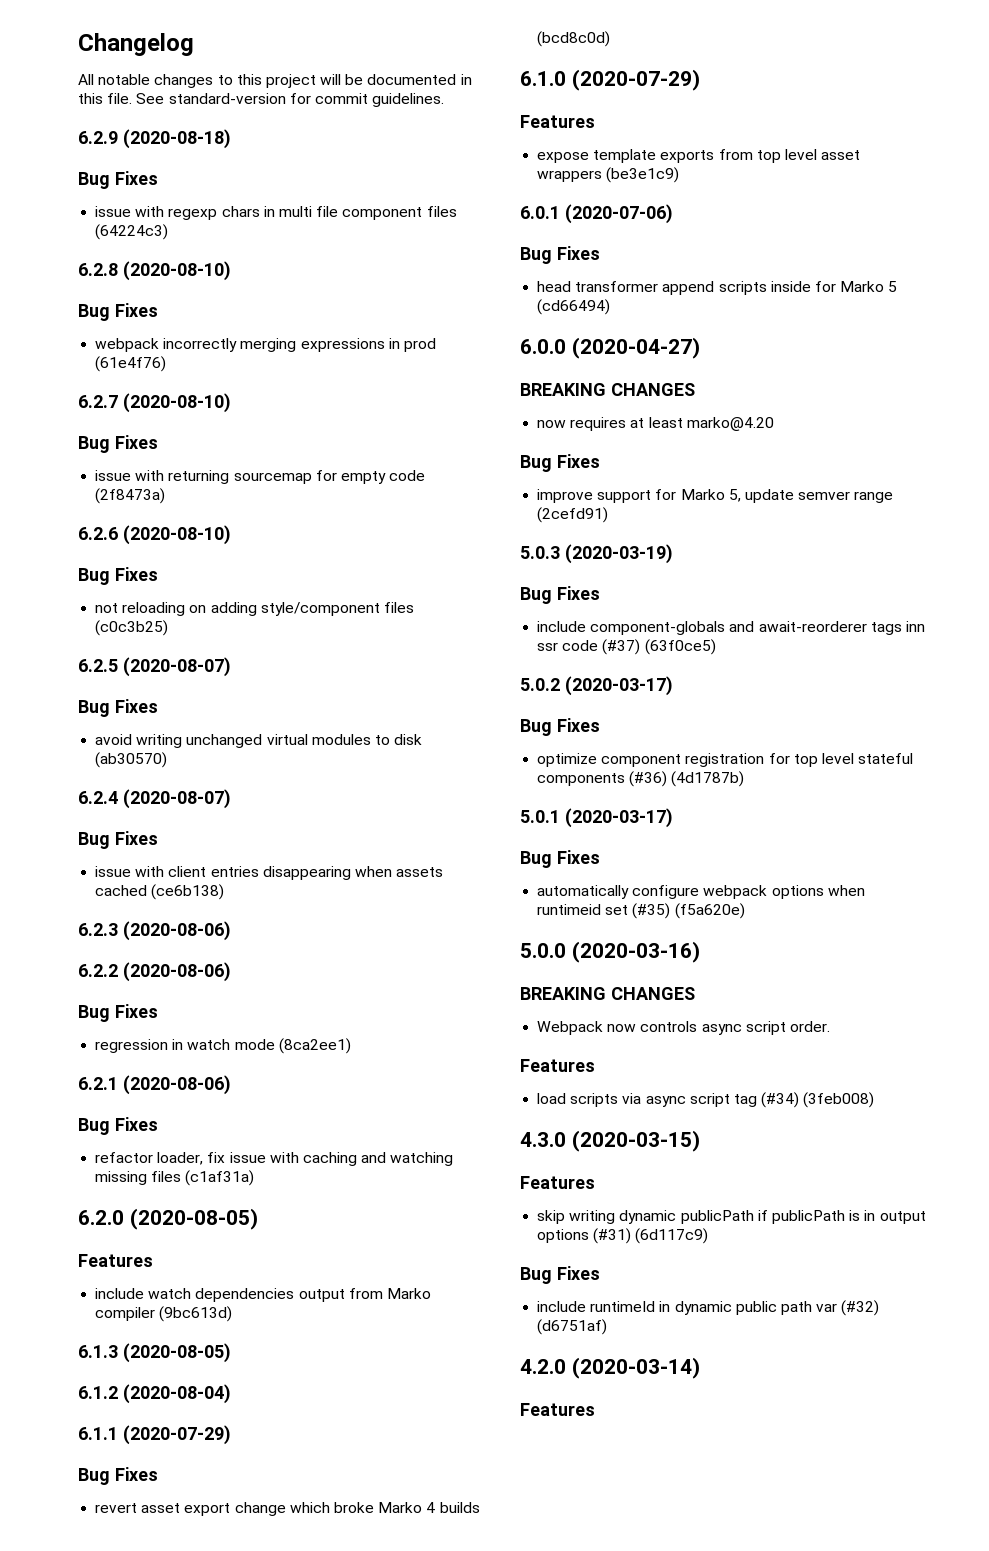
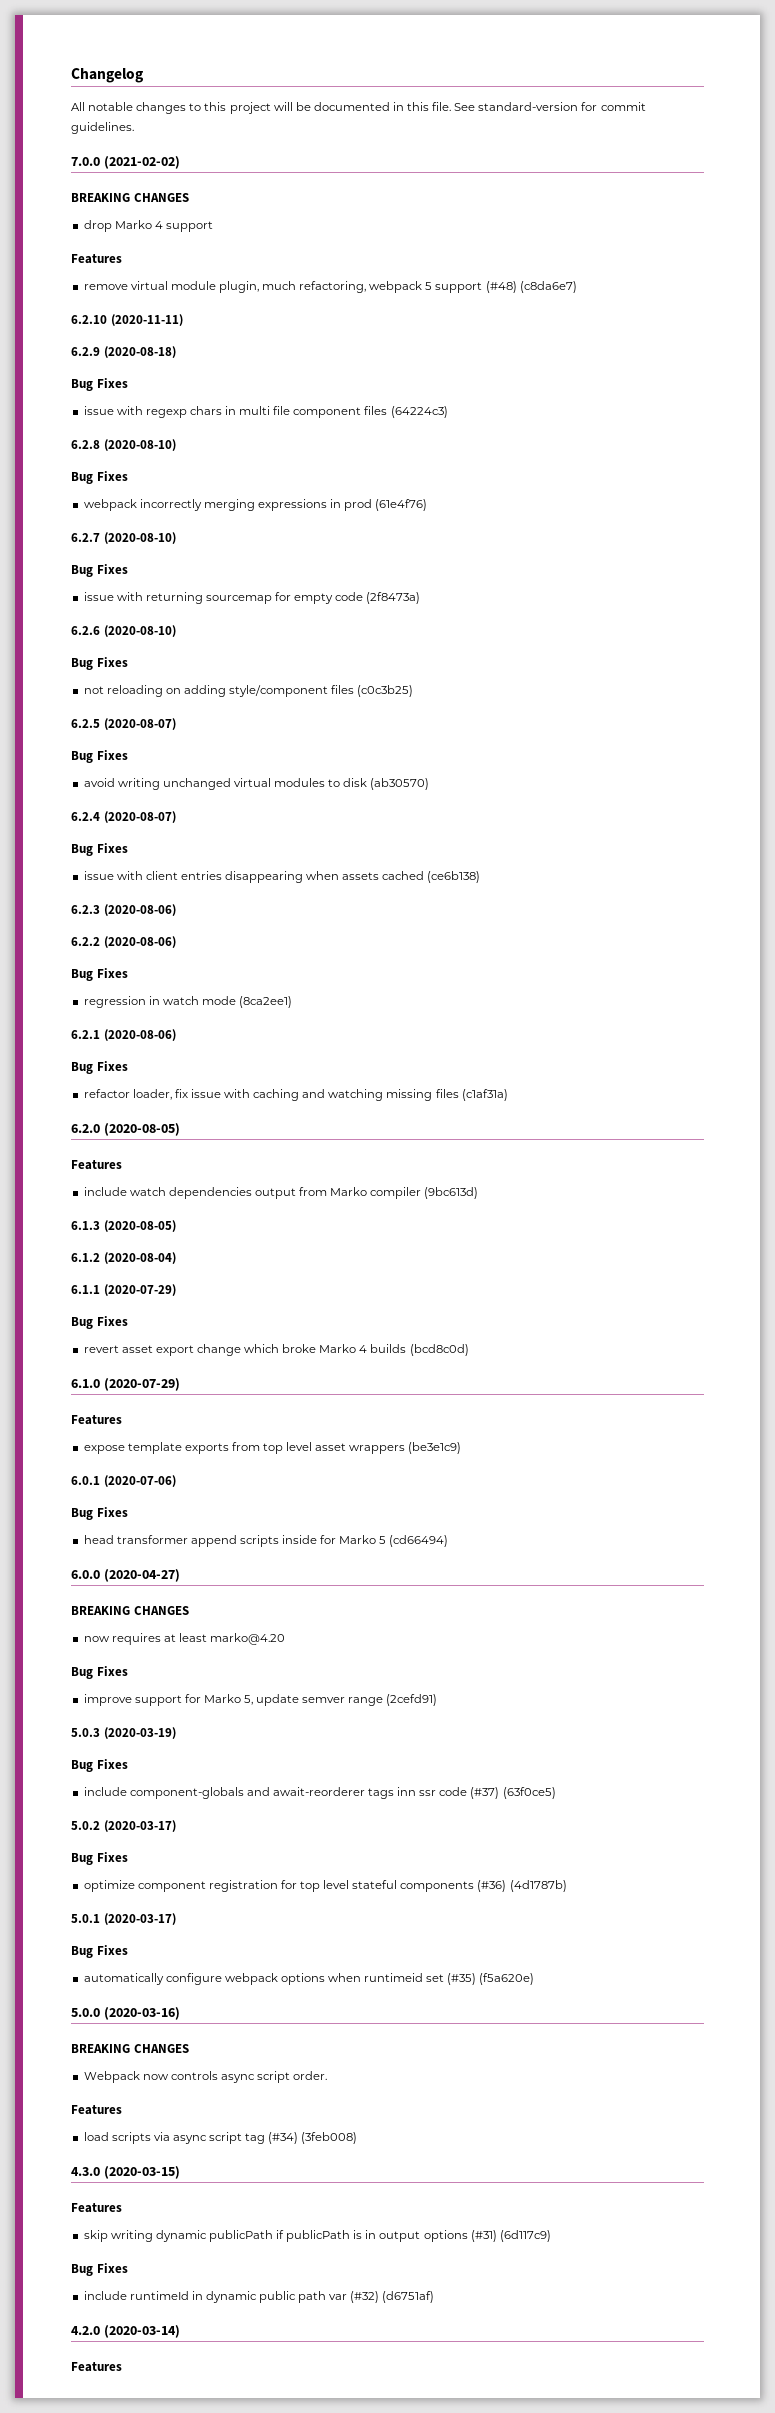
+ 7.0.0 (2021-02-02)
+ BREAKING CHANGES
+ drop Marko 4 support
+ Features
+ remove virtual module plugin, much refactoring, webpack 5 support (#48) (c8da6e7)
+ 6.2.10 (2020-11-11)

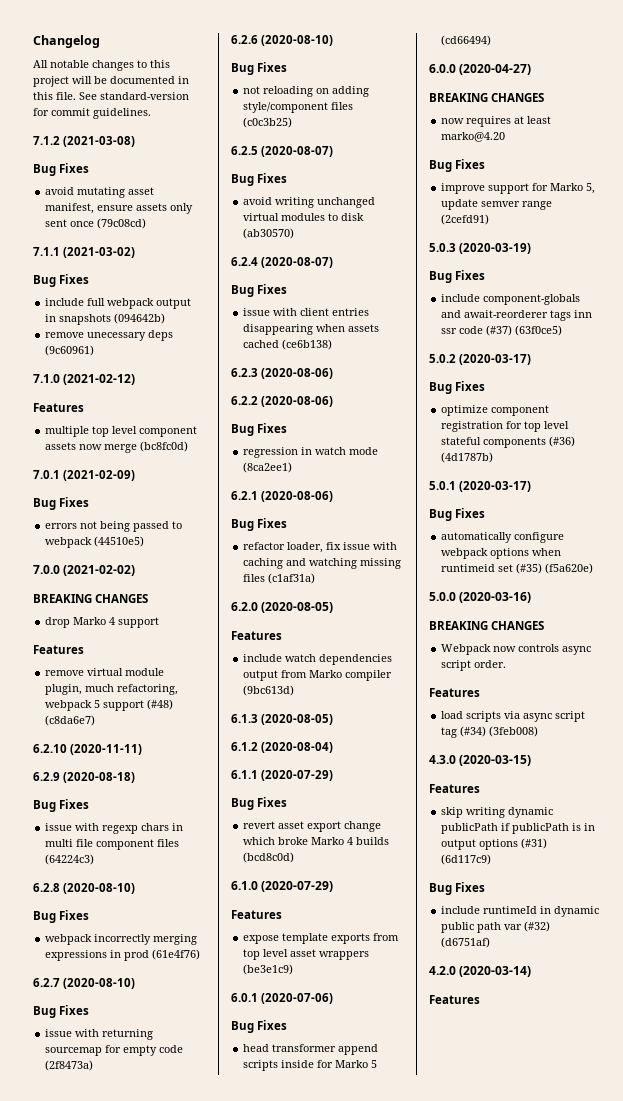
+ 7.1.2 (2021-03-08)
+ Bug Fixes
+ avoid mutating asset manifest, ensure assets only sent once (79c08cd)
+ 7.1.1 (2021-03-02)
+ Bug Fixes
+ include full webpack output in snapshots (094642b)
+ remove unecessary deps (9c60961)
+ 7.1.0 (2021-02-12)
+ Features
+ multiple top level component assets now merge (bc8fc0d)
+ 7.0.1 (2021-02-09)
+ Bug Fixes
+ errors not being passed to webpack (44510e5)

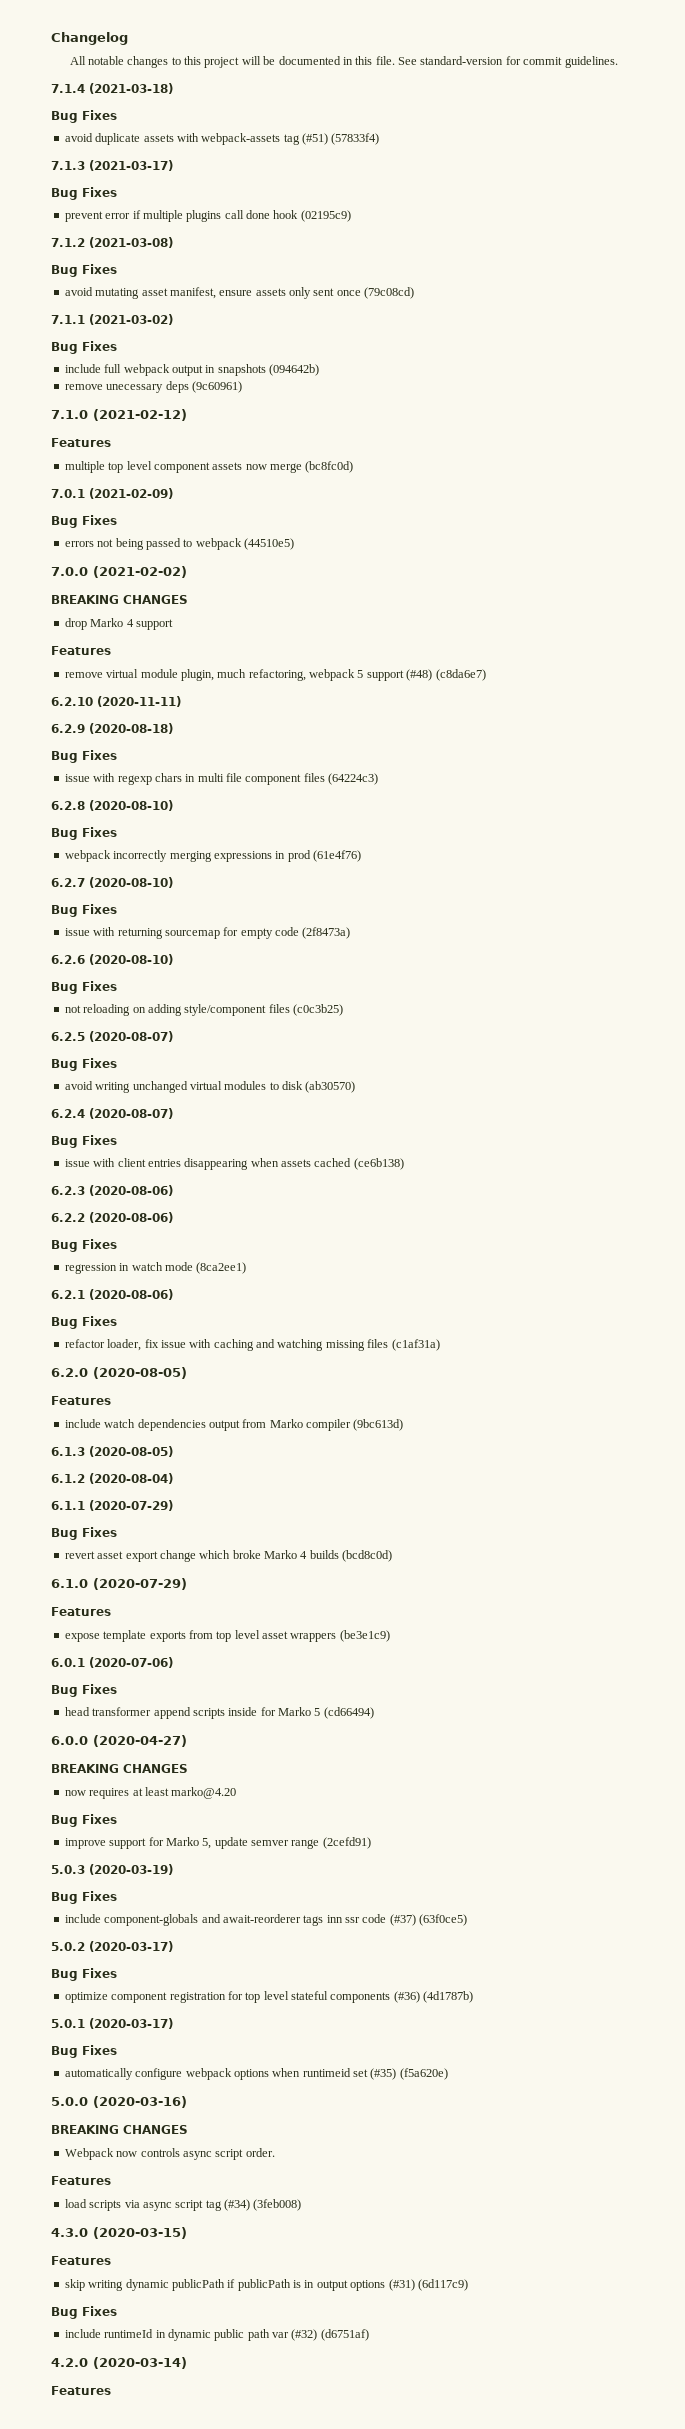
+ 7.1.4 (2021-03-18)
+ Bug Fixes
+ avoid duplicate assets with webpack-assets tag (#51) (57833f4)
+ 7.1.3 (2021-03-17)
+ Bug Fixes
+ prevent error if multiple plugins call done hook (02195c9)

